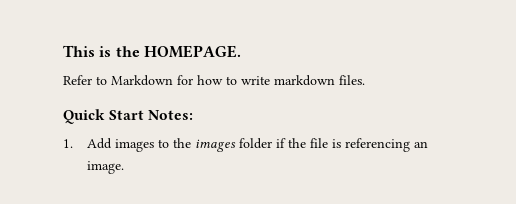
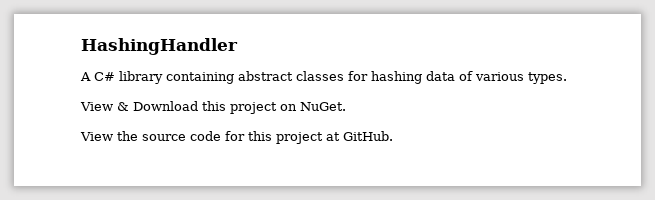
- This is the HOMEPAGE.
- Refer to Markdown for how to write markdown files.
- Quick Start Notes:
- 1. Add images to the images folder if the file is referencing an image.
+ HashingHandler
+ A C# library containing abstract classes for hashing data of various types.
+ View & Download this project on NuGet.
+ View the source code for this project at GitHub.

